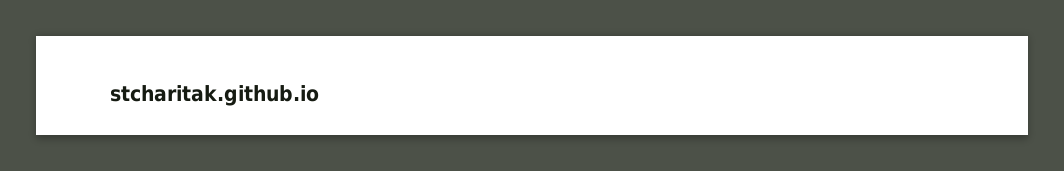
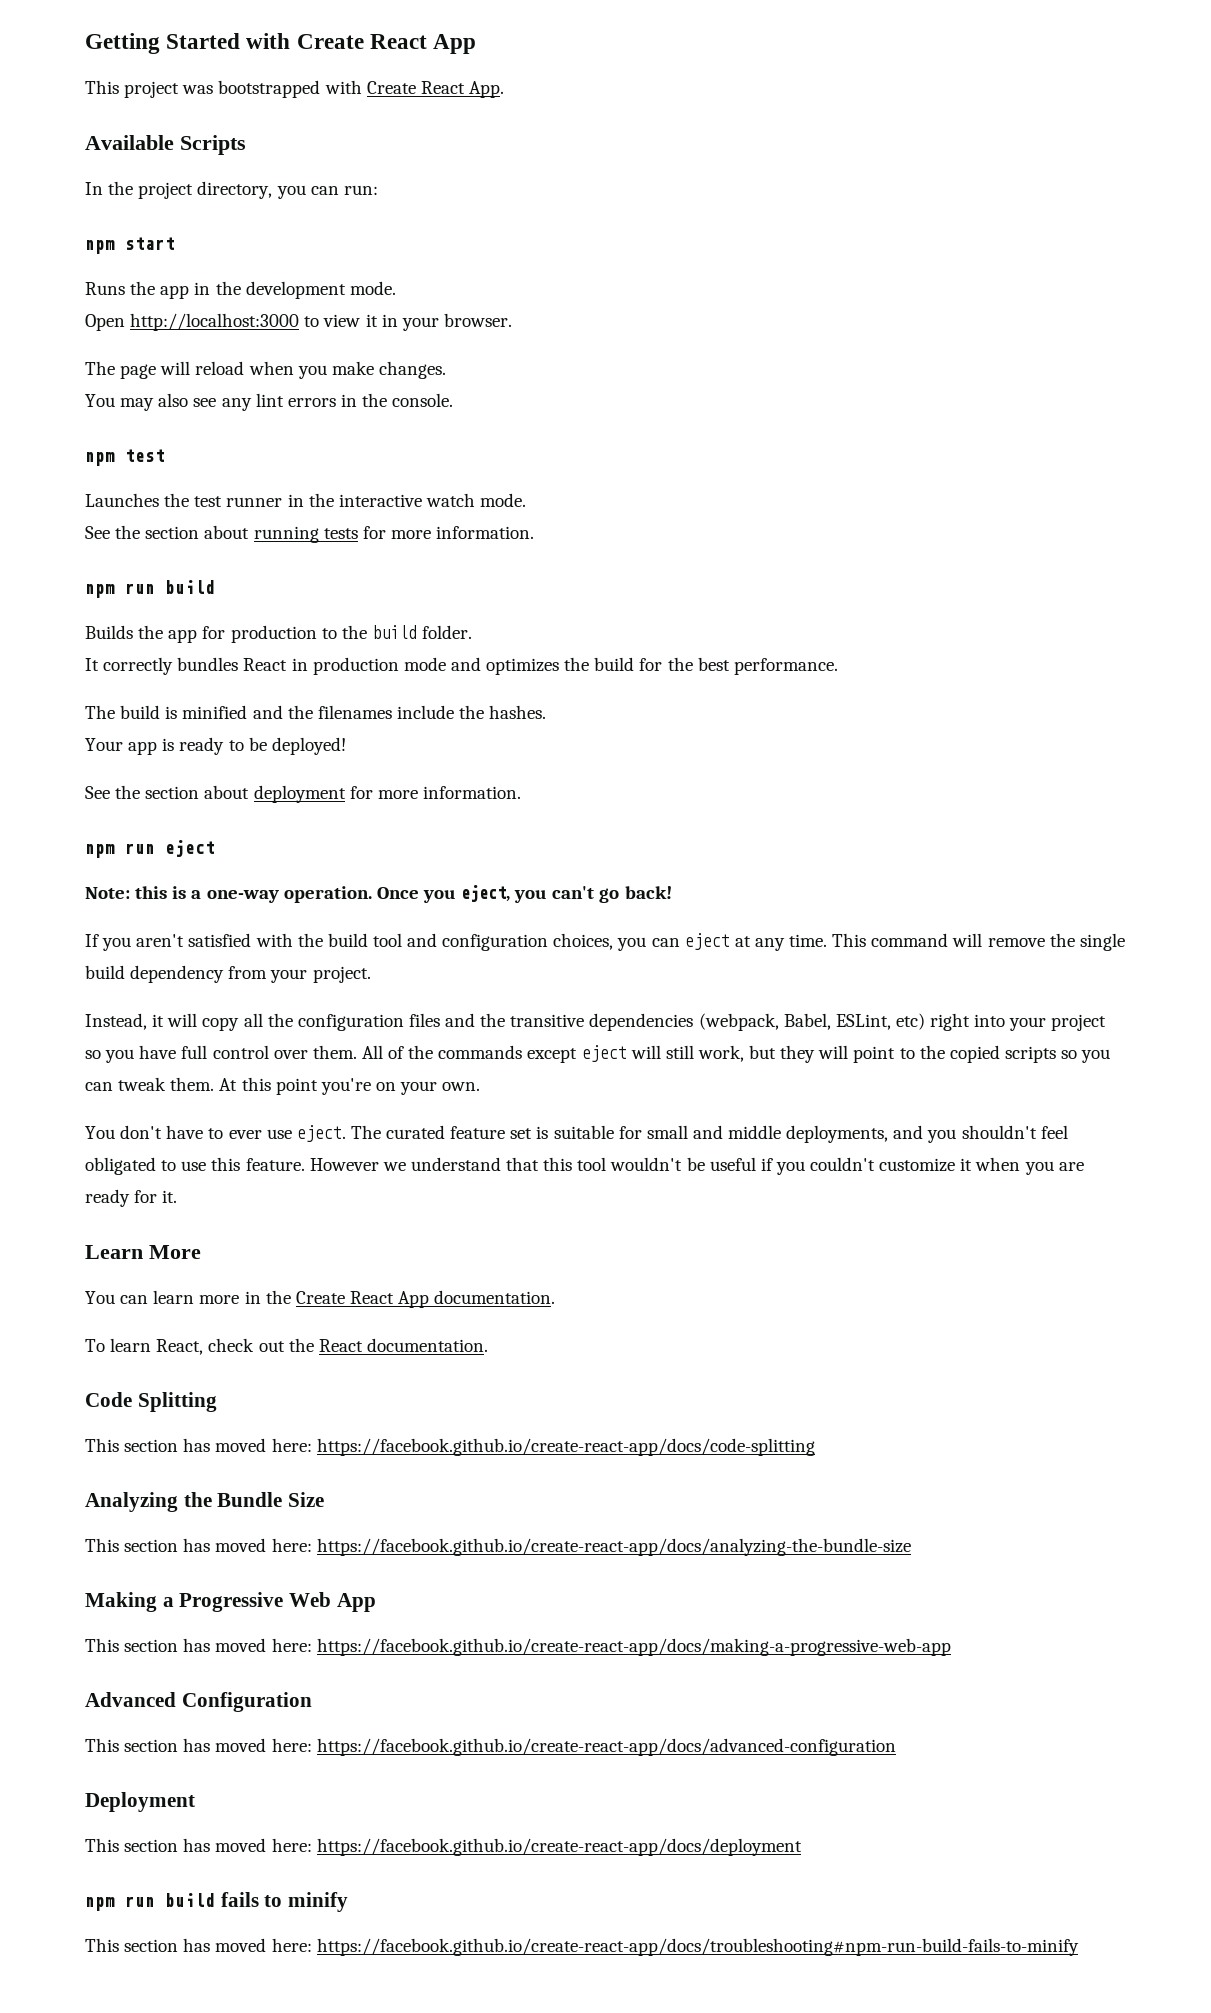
- stcharitak.github.io
+ Getting Started with Create React App
+ This project was bootstrapped with Create React App.
+ Available Scripts
+ In the project directory, you can run:
+ npm start
+ Runs the app in the development mode.
+ Open http://localhost:3000 to view it in your browser.
+ The page will reload when you make changes.
+ You may also see any lint errors in the console.
+ npm test
+ Launches the test runner in the interactive watch mode.
+ See the section about running tests for more information.
+ npm run build
+ Builds the app for production to the build folder.
+ It correctly bundles React in production mode and optimizes the build for the best performance.
+ The build is minified and the filenames include the hashes.
+ Your app is ready to be deployed!
+ See the section about deployment for more information.
+ npm run eject
+ Note: this is a one-way operation. Once you eject, you can't go back!
+ If you aren't satisfied with the build tool and configuration choices, you can eject at any time. This command will remove the single build dependency from your project.
+ Instead, it will copy all the configuration files and the transitive dependencies (webpack, Babel, ESLint, etc) right into your project so you have full control over them. All of the commands except eject will still work, but they will point to the copied scripts so you can tweak them. At this point you're on your own.
+ You don't have to ever use eject. The curated feature set is suitable for small and middle deployments, and you shouldn't feel obligated to use this feature. However we understand that this tool wouldn't be useful if you couldn't customize it when you are ready for it.
+ Learn More
+ You can learn more in the Create React App documentation.
+ To learn React, check out the React documentation.
+ Code Splitting
+ This section has moved here: https://facebook.github.io/create-react-app/docs/code-splitting
+ Analyzing the Bundle Size
+ This section has moved here: https://facebook.github.io/create-react-app/docs/analyzing-the-bundle-size
+ Making a Progressive Web App
+ This section has moved here: https://facebook.github.io/create-react-app/docs/making-a-progressive-web-app
+ Advanced Configuration
+ This section has moved here: https://facebook.github.io/create-react-app/docs/advanced-configuration
+ Deployment
+ This section has moved here: https://facebook.github.io/create-react-app/docs/deployment
+ npm run build fails to minify
+ This section has moved here: https://facebook.github.io/create-react-app/docs/troubleshooting#npm-run-build-fails-to-minify

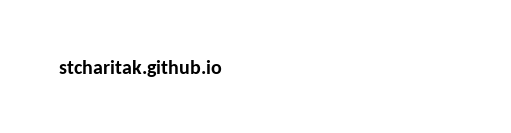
- Getting Started with Create React App
- This project was bootstrapped with Create React App.
- Available Scripts
- In the project directory, you can run:
- npm start
- Runs the app in the development mode.
- Open http://localhost:3000 to view it in your browser.
- The page will reload when you make changes.
- You may also see any lint errors in the console.
- npm test
- Launches the test runner in the interactive watch mode.
- See the section about running tests for more information.
- npm run build
- Builds the app for production to the build folder.
- It correctly bundles React in production mode and optimizes the build for the best performance.
- The build is minified and the filenames include the hashes.
- Your app is ready to be deployed!
- See the section about deployment for more information.
- npm run eject
- Note: this is a one-way operation. Once you eject, you can't go back!
- If you aren't satisfied with the build tool and configuration choices, you can eject at any time. This command will remove the single build dependency from your project.
- Instead, it will copy all the configuration files and the transitive dependencies (webpack, Babel, ESLint, etc) right into your project so you have full control over them. All of the commands except eject will still work, but they will point to the copied scripts so you can tweak them. At this point you're on your own.
- You don't have to ever use eject. The curated feature set is suitable for small and middle deployments, and you shouldn't feel obligated to use this feature. However we understand that this tool wouldn't be useful if you couldn't customize it when you are ready for it.
- Learn More
- You can learn more in the Create React App documentation.
- To learn React, check out the React documentation.
- Code Splitting
- This section has moved here: https://facebook.github.io/create-react-app/docs/code-splitting
- Analyzing the Bundle Size
- This section has moved here: https://facebook.github.io/create-react-app/docs/analyzing-the-bundle-size
- Making a Progressive Web App
- This section has moved here: https://facebook.github.io/create-react-app/docs/making-a-progressive-web-app
- Advanced Configuration
- This section has moved here: https://facebook.github.io/create-react-app/docs/advanced-configuration
- Deployment
- This section has moved here: https://facebook.github.io/create-react-app/docs/deployment
- npm run build fails to minify
- This section has moved here: https://facebook.github.io/create-react-app/docs/troubleshooting#npm-run-build-fails-to-minify
+ stcharitak.github.io

